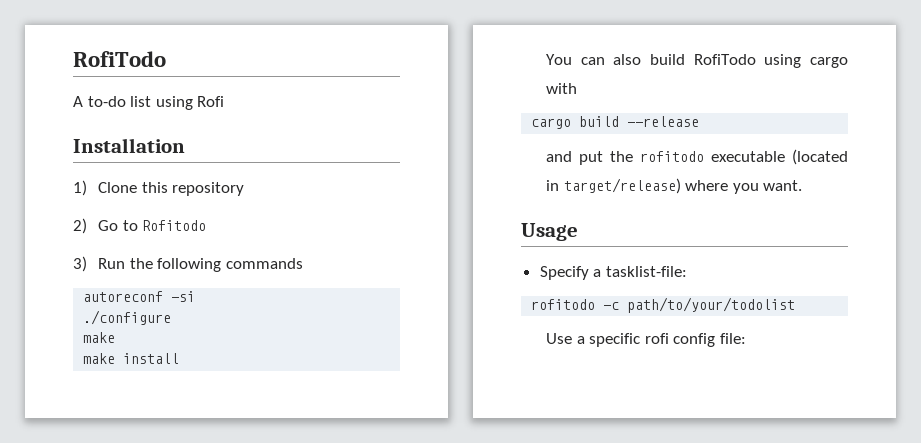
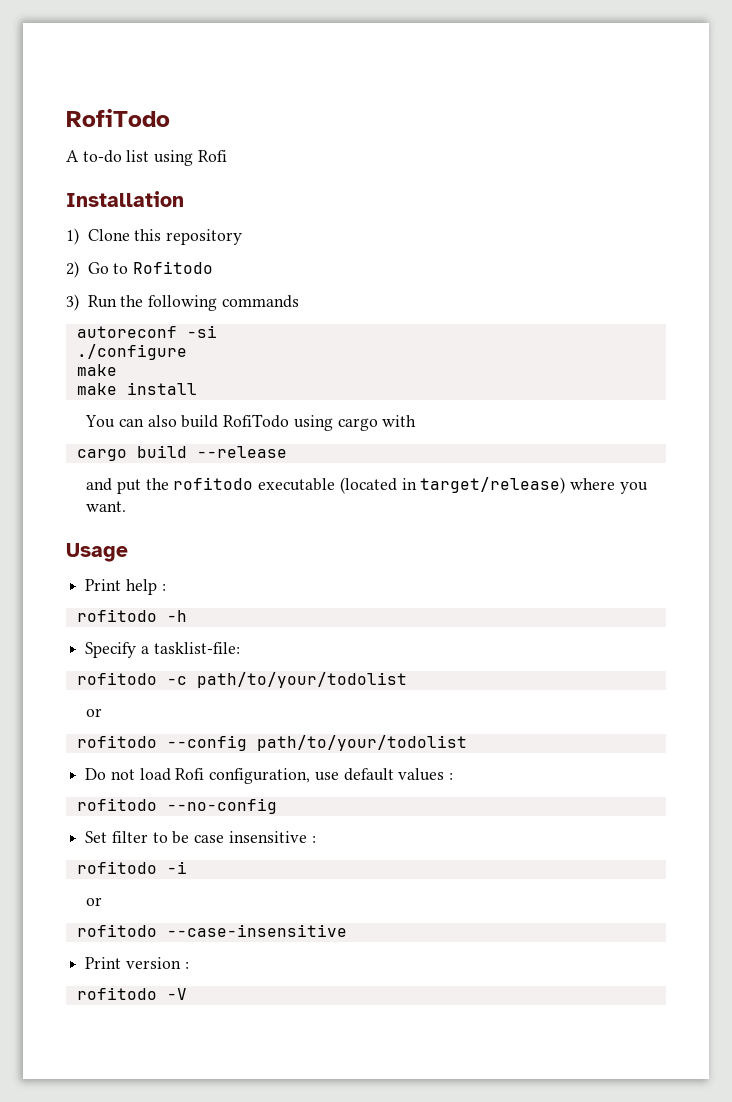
+ Print help :
+ rofitodo -h
  rofitodo -c path/to/your/todolist
- Use a specific rofi config file:
+ or
+ rofitodo --config path/to/your/todolist
+ Do not load Rofi configuration, use default values :
+ rofitodo --no-config
+ Set filter to be case insensitive :
+ rofitodo -i
+ or
+ rofitodo --case-insensitive
+ Print version :
+ rofitodo -V

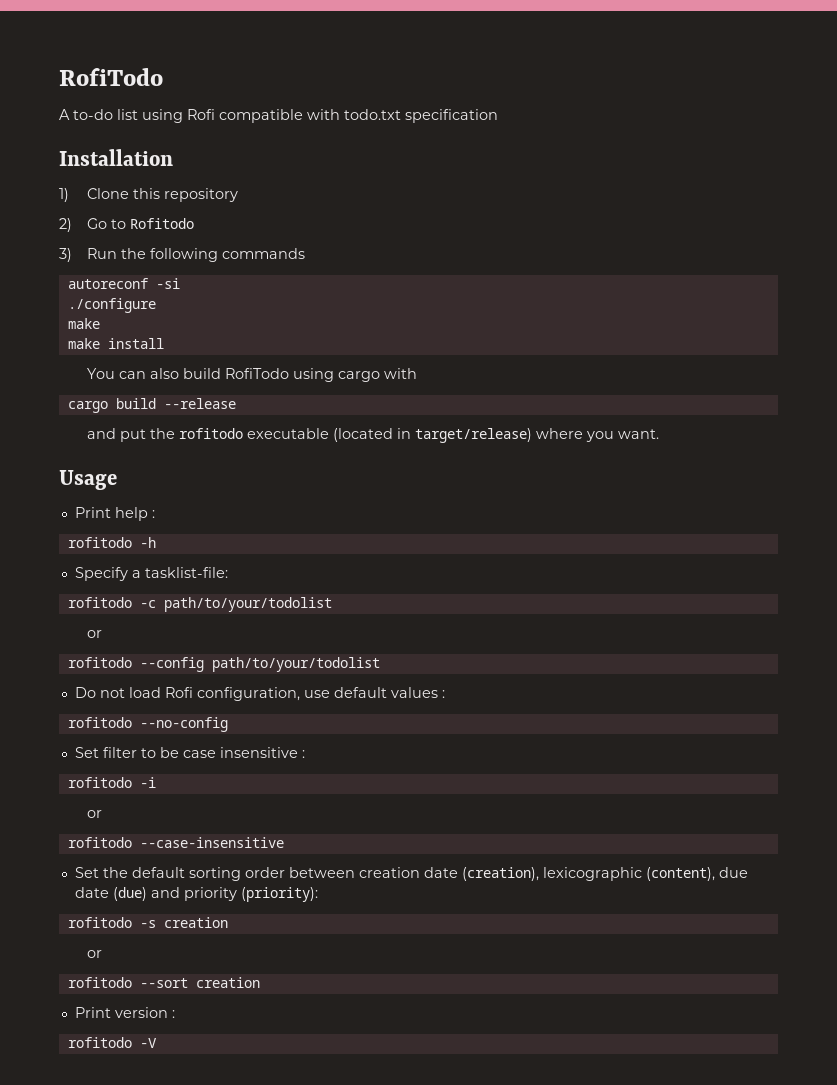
- A to-do list using Rofi
+ A to-do list using Rofi compatible with todo.txt specification
+ Set the default sorting order between creation date (creation), lexicographic (content), due date (due) and priority (priority):
+ rofitodo -s creation
+ or
+ rofitodo --sort creation

